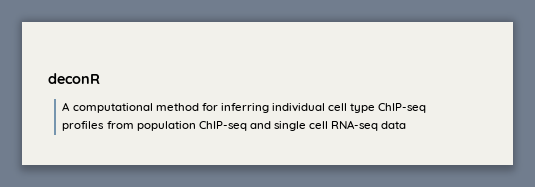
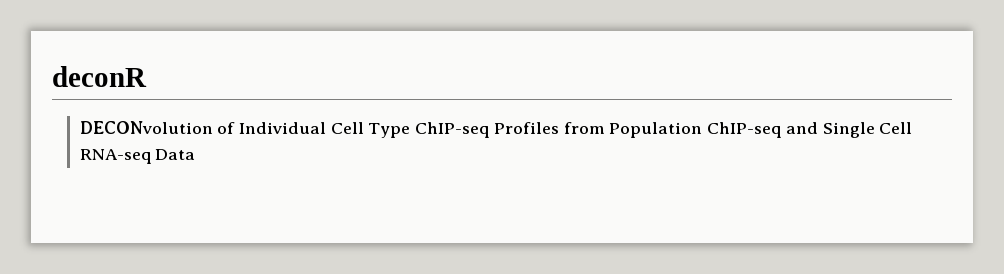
- A computational method for inferring individual cell type ChIP-seq profiles from population ChIP-seq and single cell RNA-seq data
+ DECONvolution of Individual Cell Type ChIP-seq Profiles from Population ChIP-seq and Single Cell RNA-seq Data

